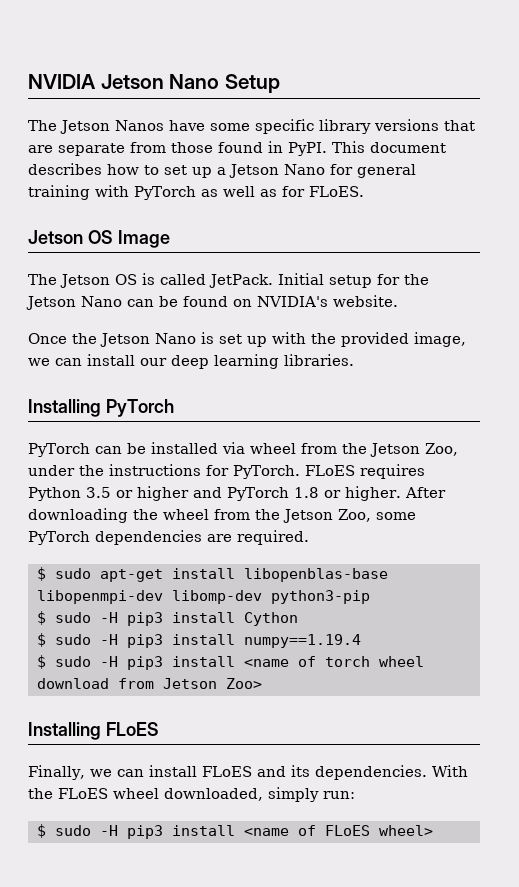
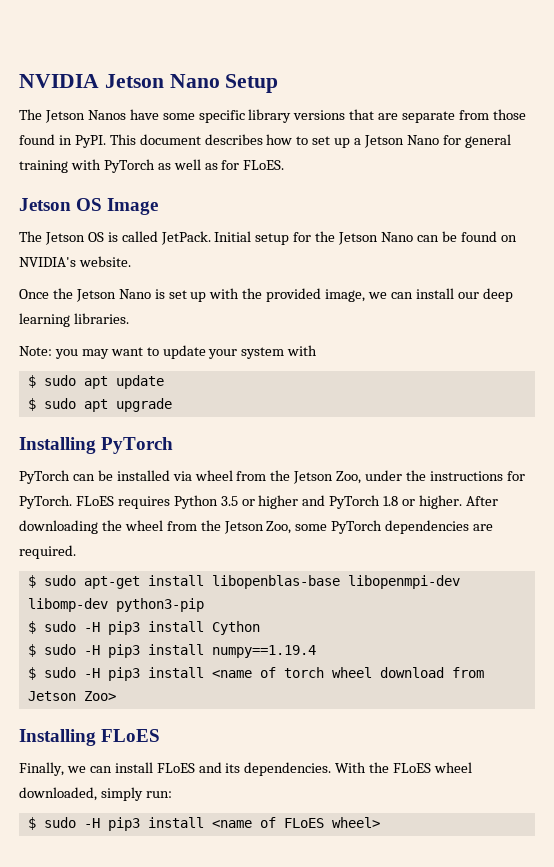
+ Note: you may want to update your system with
+ $ sudo apt update
+ $ sudo apt upgrade

